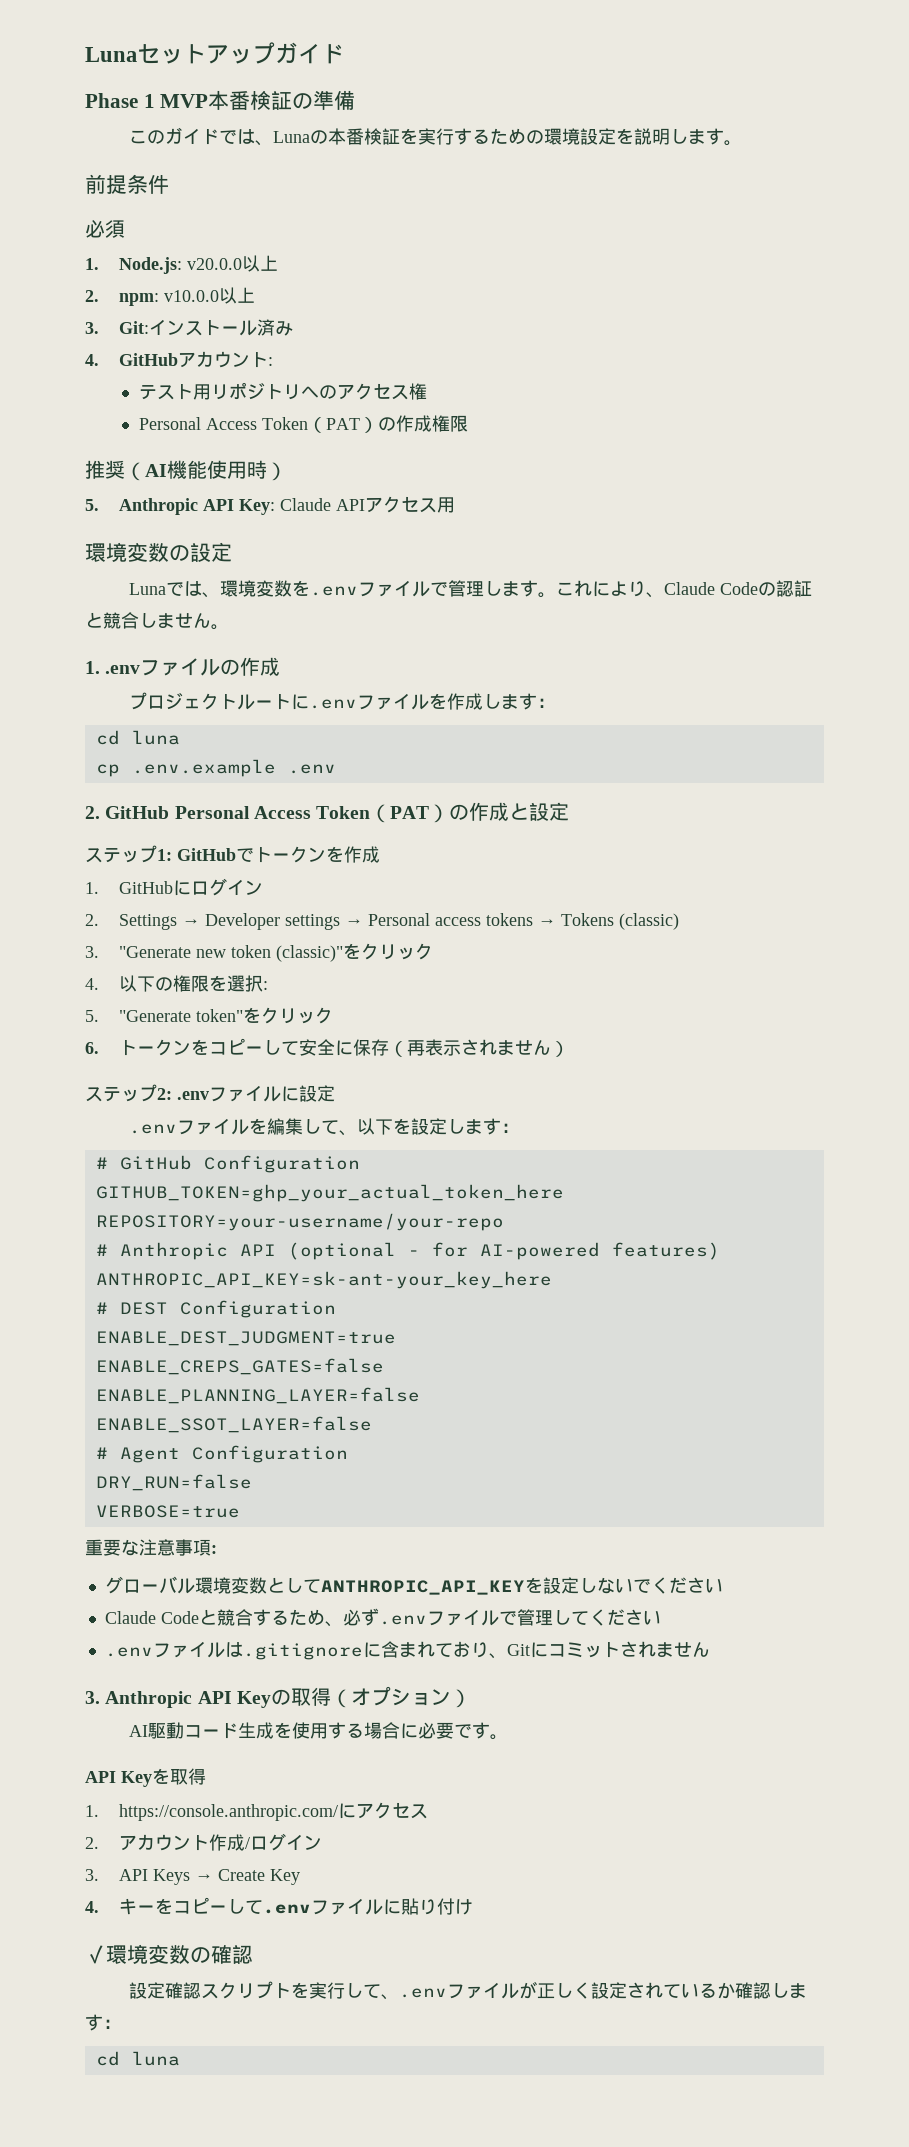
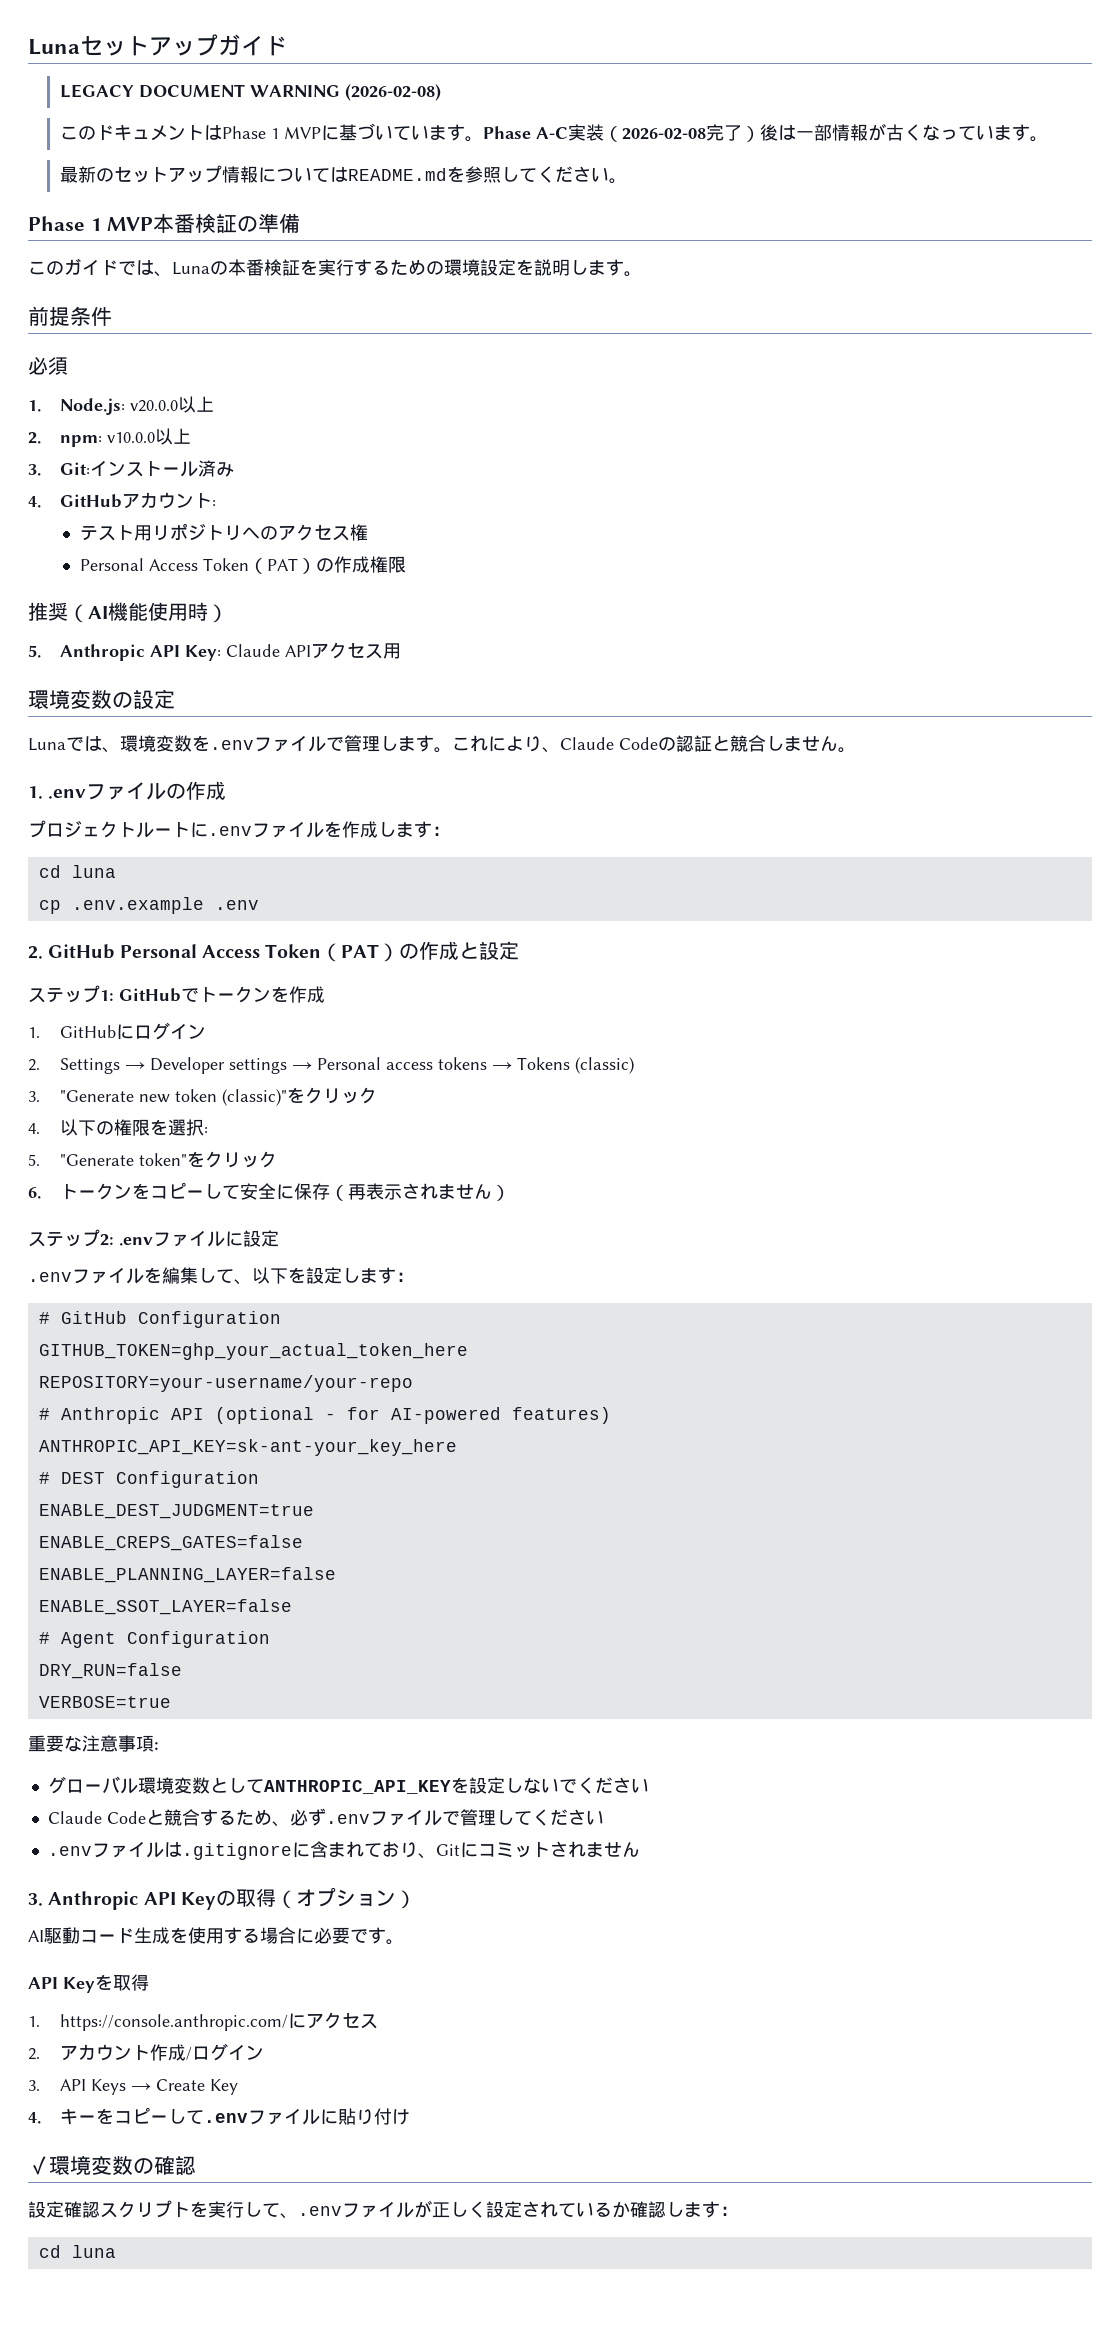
+ LEGACY DOCUMENT WARNING (2026-02-08)
+ このドキュメントはPhase 1 MVPに基づいています。Phase A-C実装（2026-02-08完了）後は一部情報が古くなっています。
+ 最新のセットアップ情報についてはREADME.mdを参照してください。

